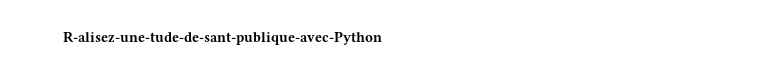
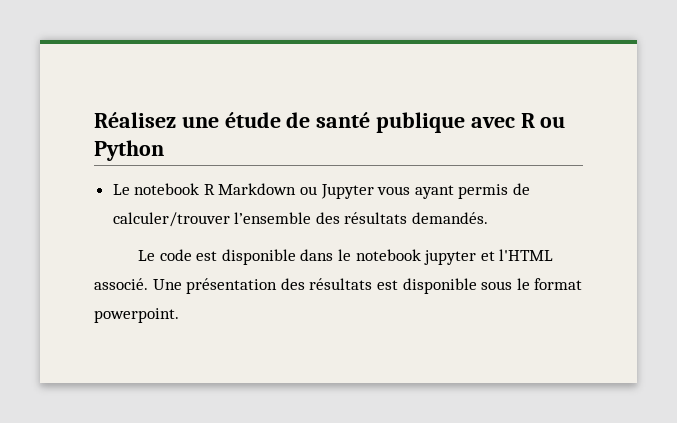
- R-alisez-une-tude-de-sant-publique-avec-Python
+ Réalisez une étude de santé publique avec R ou Python
+ Le notebook R Markdown ou Jupyter vous ayant permis de calculer/trouver l’ensemble des résultats demandés.
+ Le code est disponible dans le notebook jupyter et l'HTML associé. Une présentation des résultats est disponible sous le format powerpoint.

